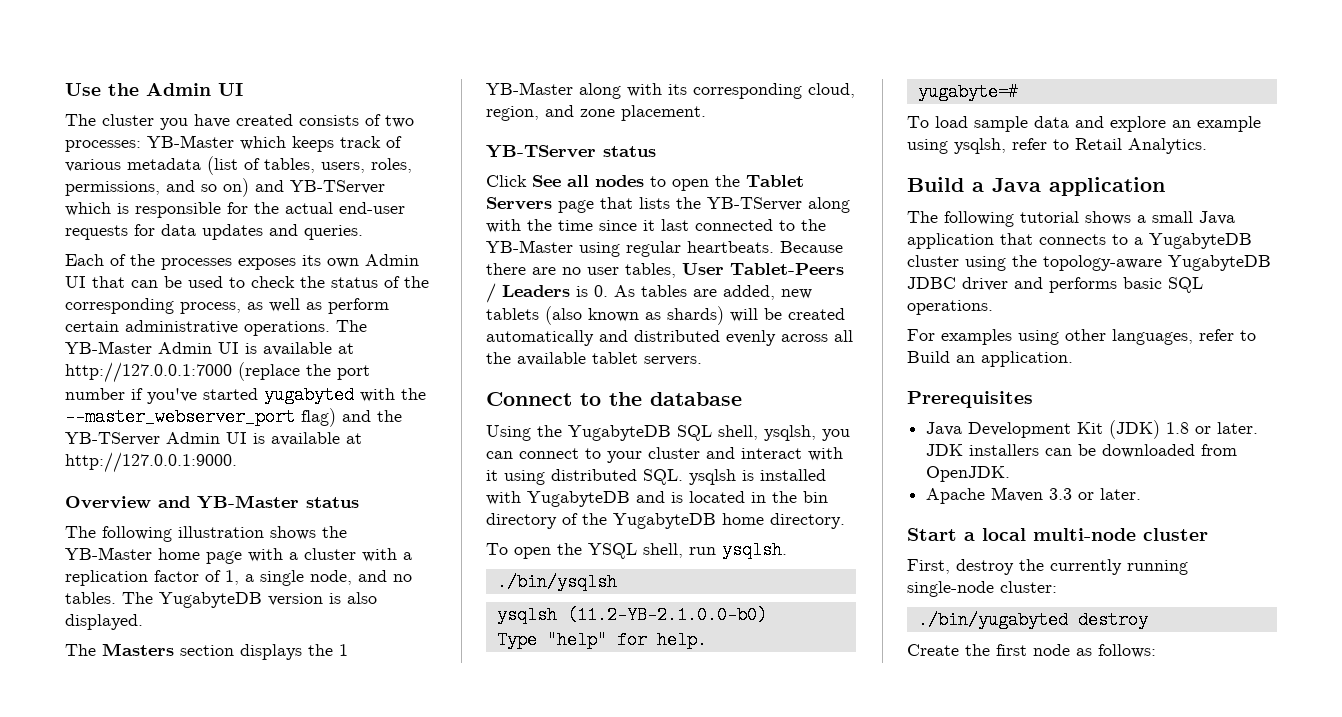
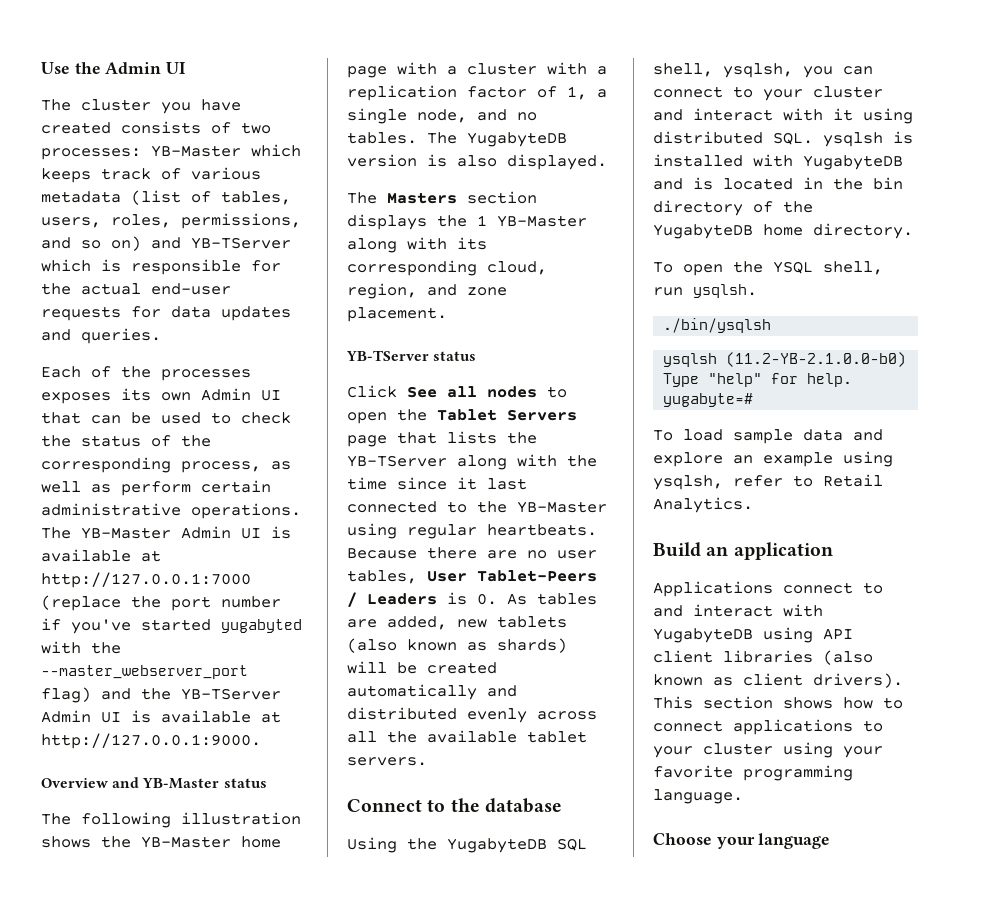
- Build a Java application
+ Build an application
- The following tutorial shows a small Java application that connects to a YugabyteDB cluster using the topology-aware YugabyteDB JDBC driver and performs basic SQL operations.
- For examples using other languages, refer to Build an application.
- Prerequisites
- Java Development Kit (JDK) 1.8 or later. JDK installers can be downloaded from OpenJDK.
- Apache Maven 3.3 or later.
- Start a local multi-node cluster
- First, destroy the currently running single-node cluster:
- ./bin/yugabyted destroy
- Create the first node as follows:
+ Applications connect to and interact with YugabyteDB using API client libraries (also known as client drivers). This section shows how to connect applications to your cluster using your favorite programming language.
+ Choose your language

